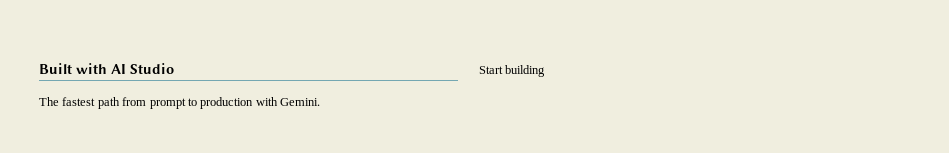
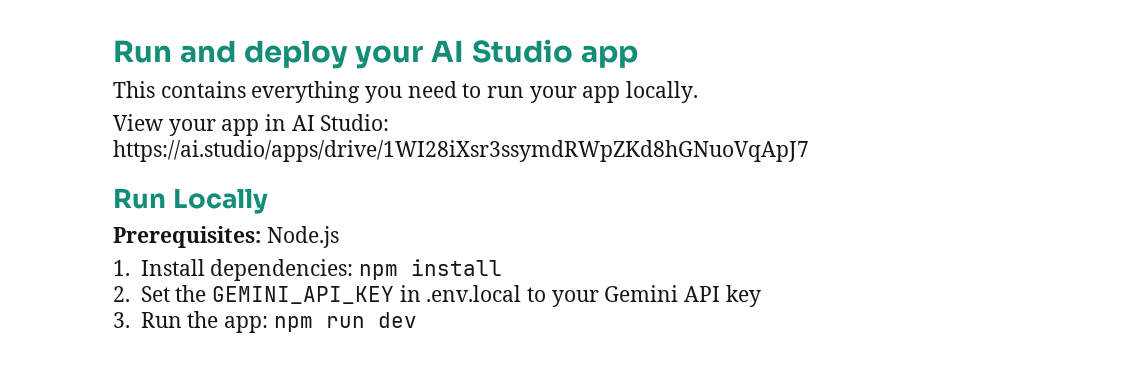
- Built with AI Studio
- The fastest path from prompt to production with Gemini.
- Start building
+ Run and deploy your AI Studio app
+ This contains everything you need to run your app locally.
+ View your app in AI Studio: https://ai.studio/apps/drive/1WI28iXsr3ssymdRWpZKd8hGNuoVqApJ7
+ Run Locally
+ Prerequisites: Node.js
+ 1. Install dependencies: npm install
+ 2. Set the GEMINI_API_KEY in .env.local to your Gemini API key
+ 3. Run the app: npm run dev

